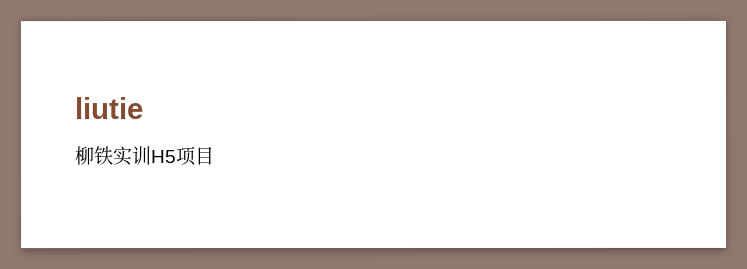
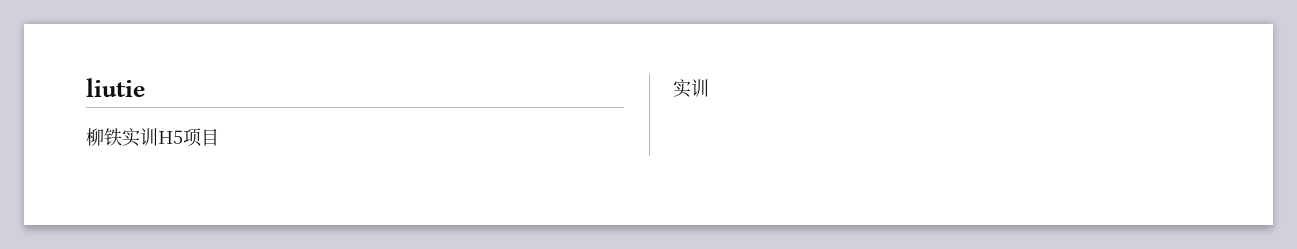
  柳铁实训H5项目
+ 实训

